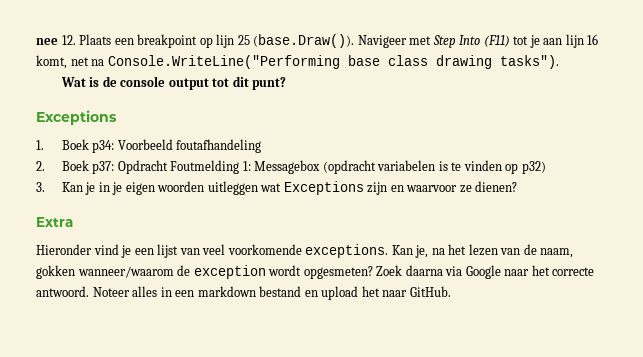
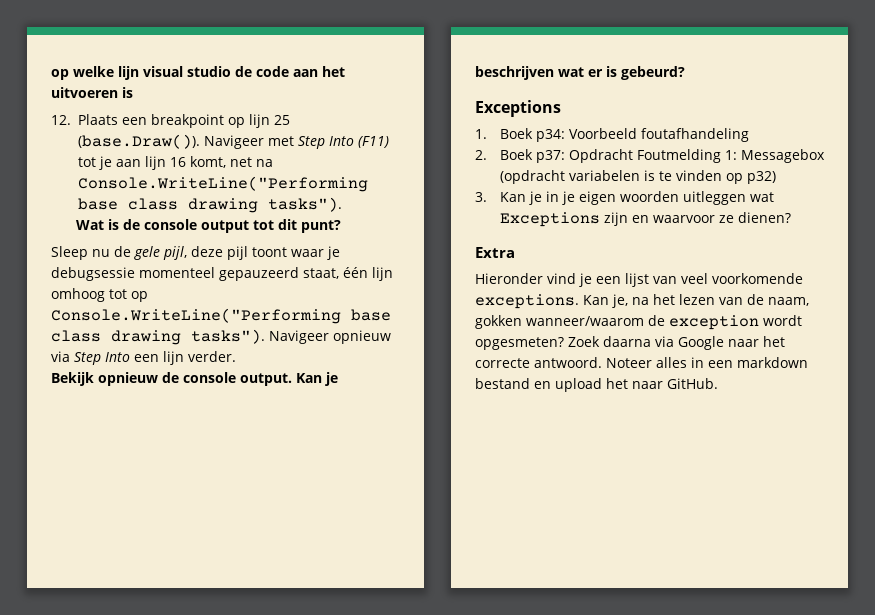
- nee 12. Plaats een breakpoint op lijn 25 (base.Draw()). Navigeer met Step Into (F11) tot je aan lijn 16 komt, net na Console.WriteLine("Performing base class drawing tasks").
+ op welke lijn visual studio de code aan het uitvoeren is
+ 12. Plaats een breakpoint op lijn 25 (base.Draw()). Navigeer met Step Into (F11) tot je aan lijn 16 komt, net na Console.WriteLine("Performing base class drawing tasks").
+ Sleep nu de gele pijl, deze pijl toont waar je debugsessie momenteel gepauzeerd staat, één lijn omhoog tot op Console.WriteLine("Performing base class drawing tasks"). Navigeer opnieuw via Step Into een lijn verder.
+ Bekijk opnieuw de console output. Kan je beschrijven wat er is gebeurd?

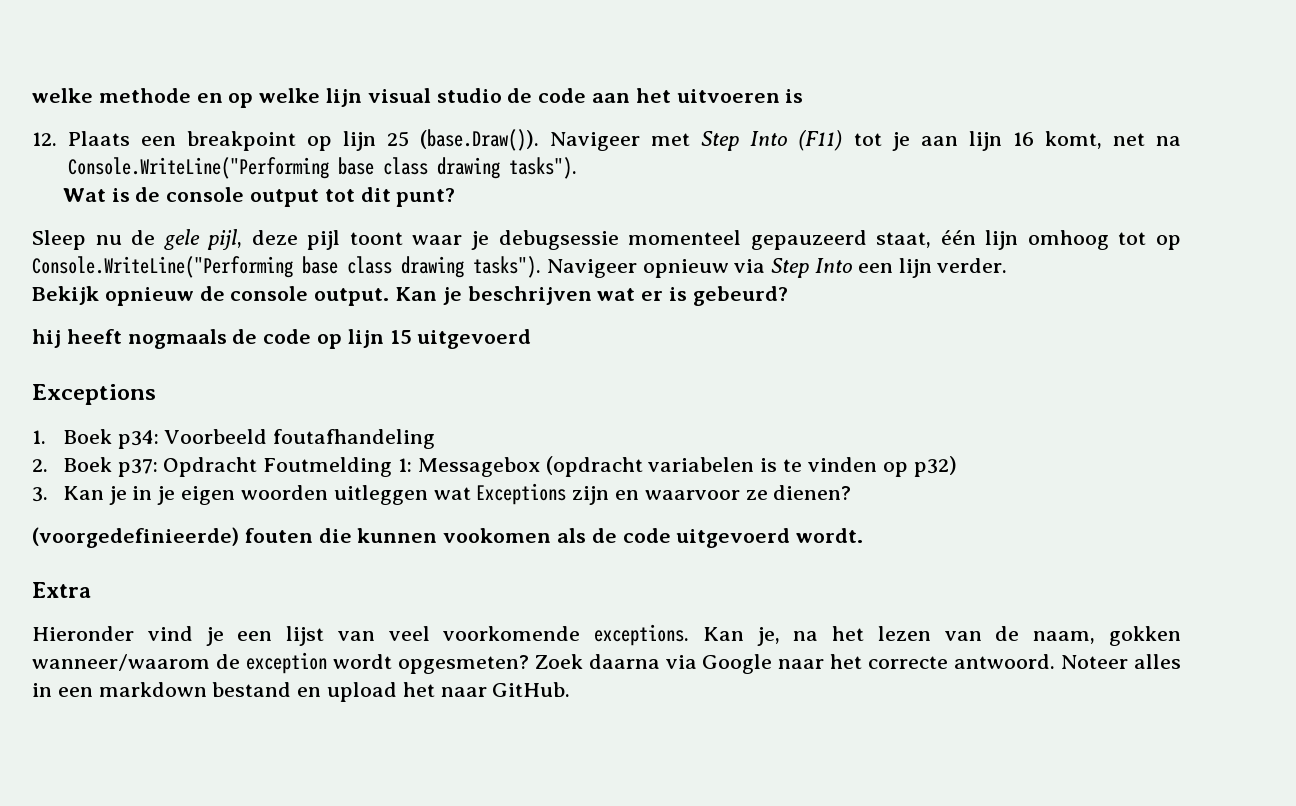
- op welke lijn visual studio de code aan het uitvoeren is
+ welke methode en op welke lijn visual studio de code aan het uitvoeren is
+ hij heeft nogmaals de code op lijn 15 uitgevoerd
+ (voorgedefinieerde) fouten die kunnen vookomen als de code uitgevoerd wordt.

